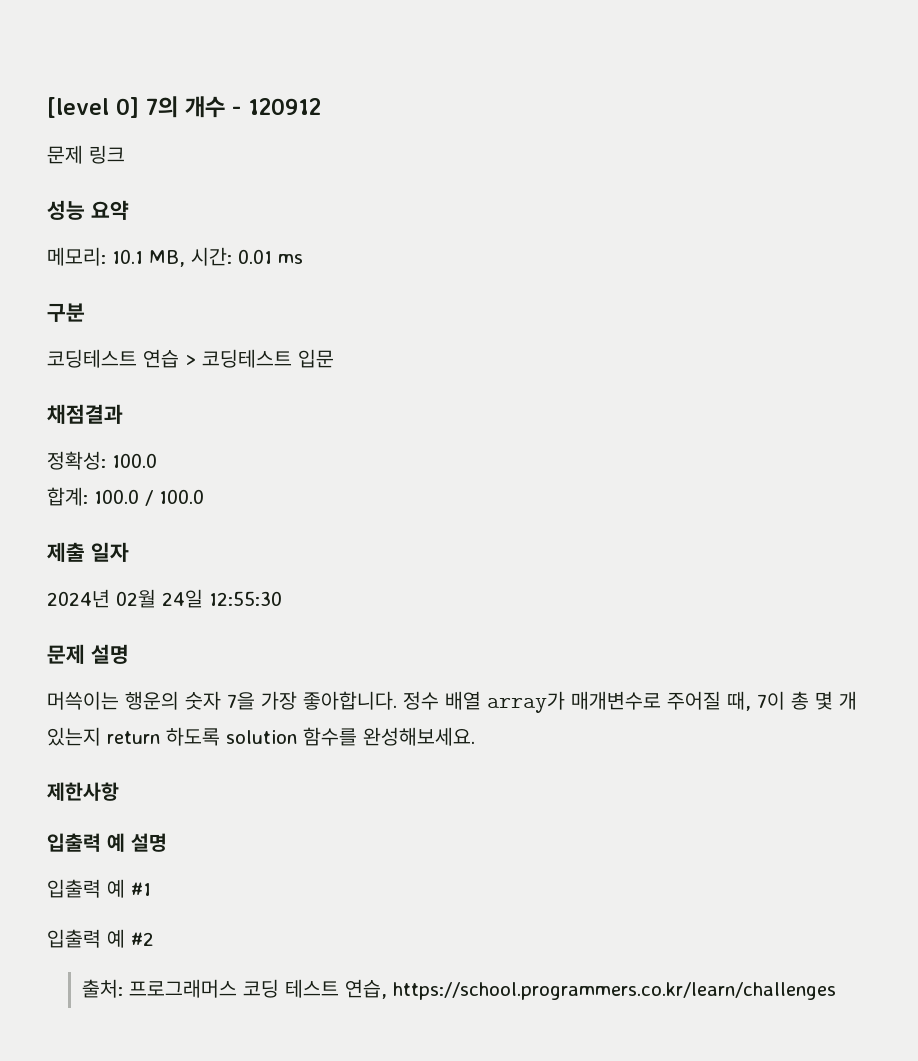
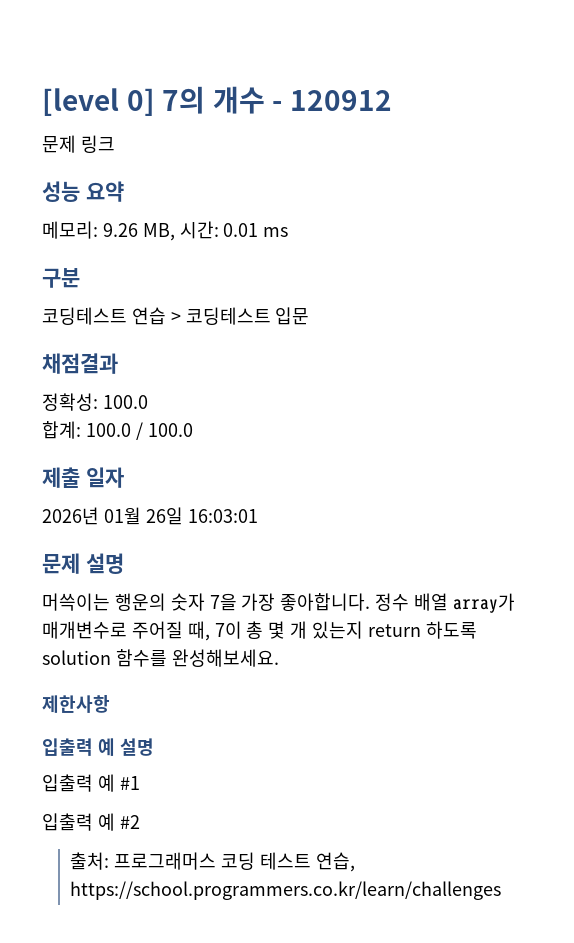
- 메모리: 10.1 MB, 시간: 0.01 ms
+ 메모리: 9.26 MB, 시간: 0.01 ms
- 2024년 02월 24일 12:55:30
+ 2026년 01월 26일 16:03:01

